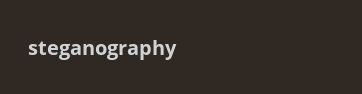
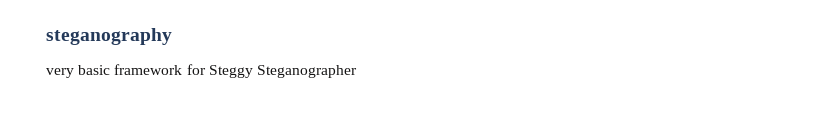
+ very basic framework for Steggy Steganographer

